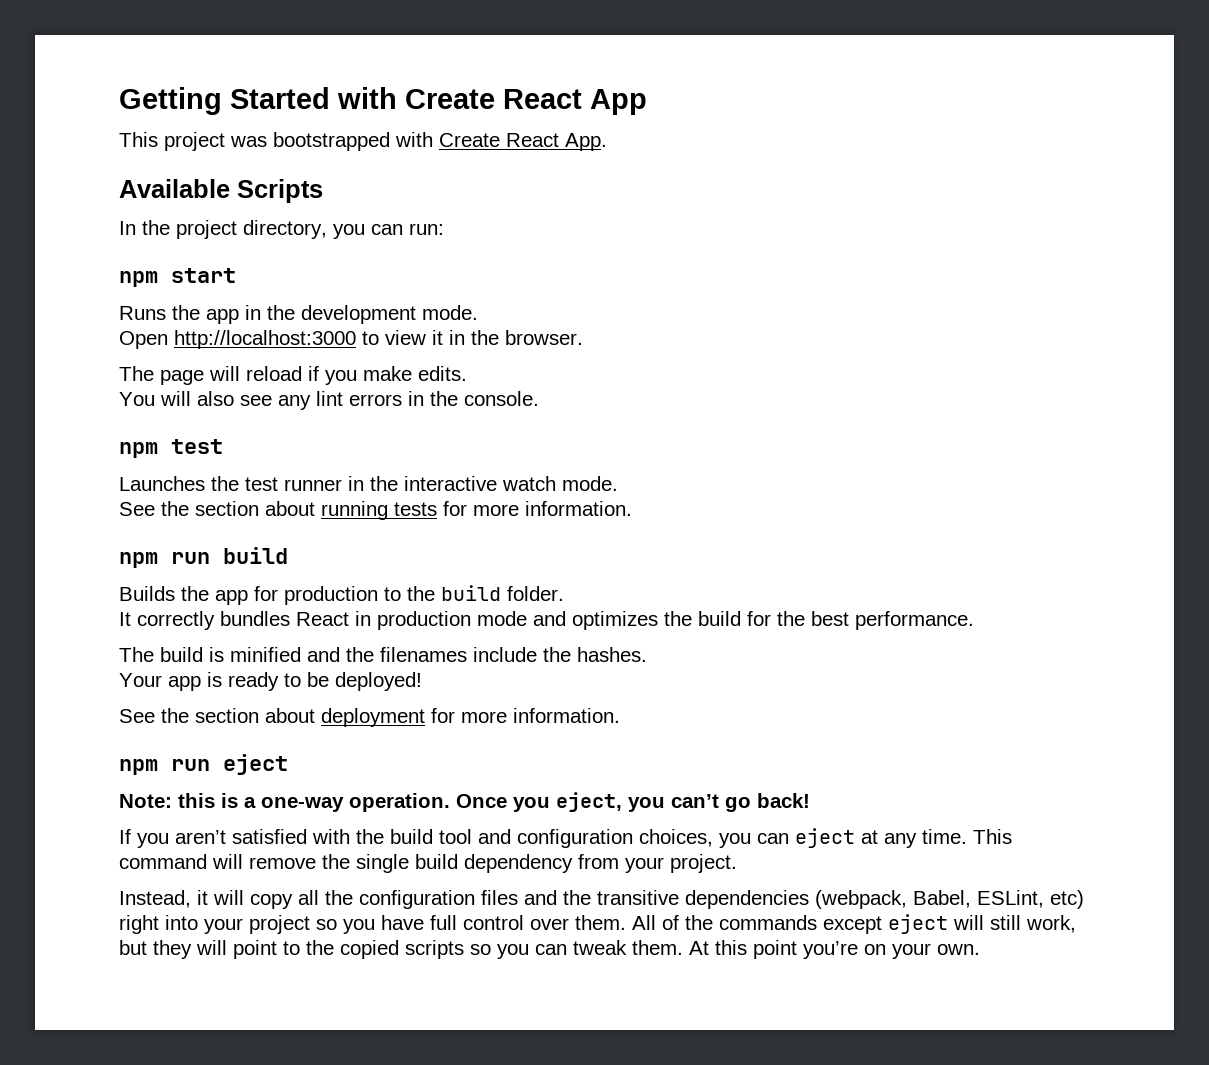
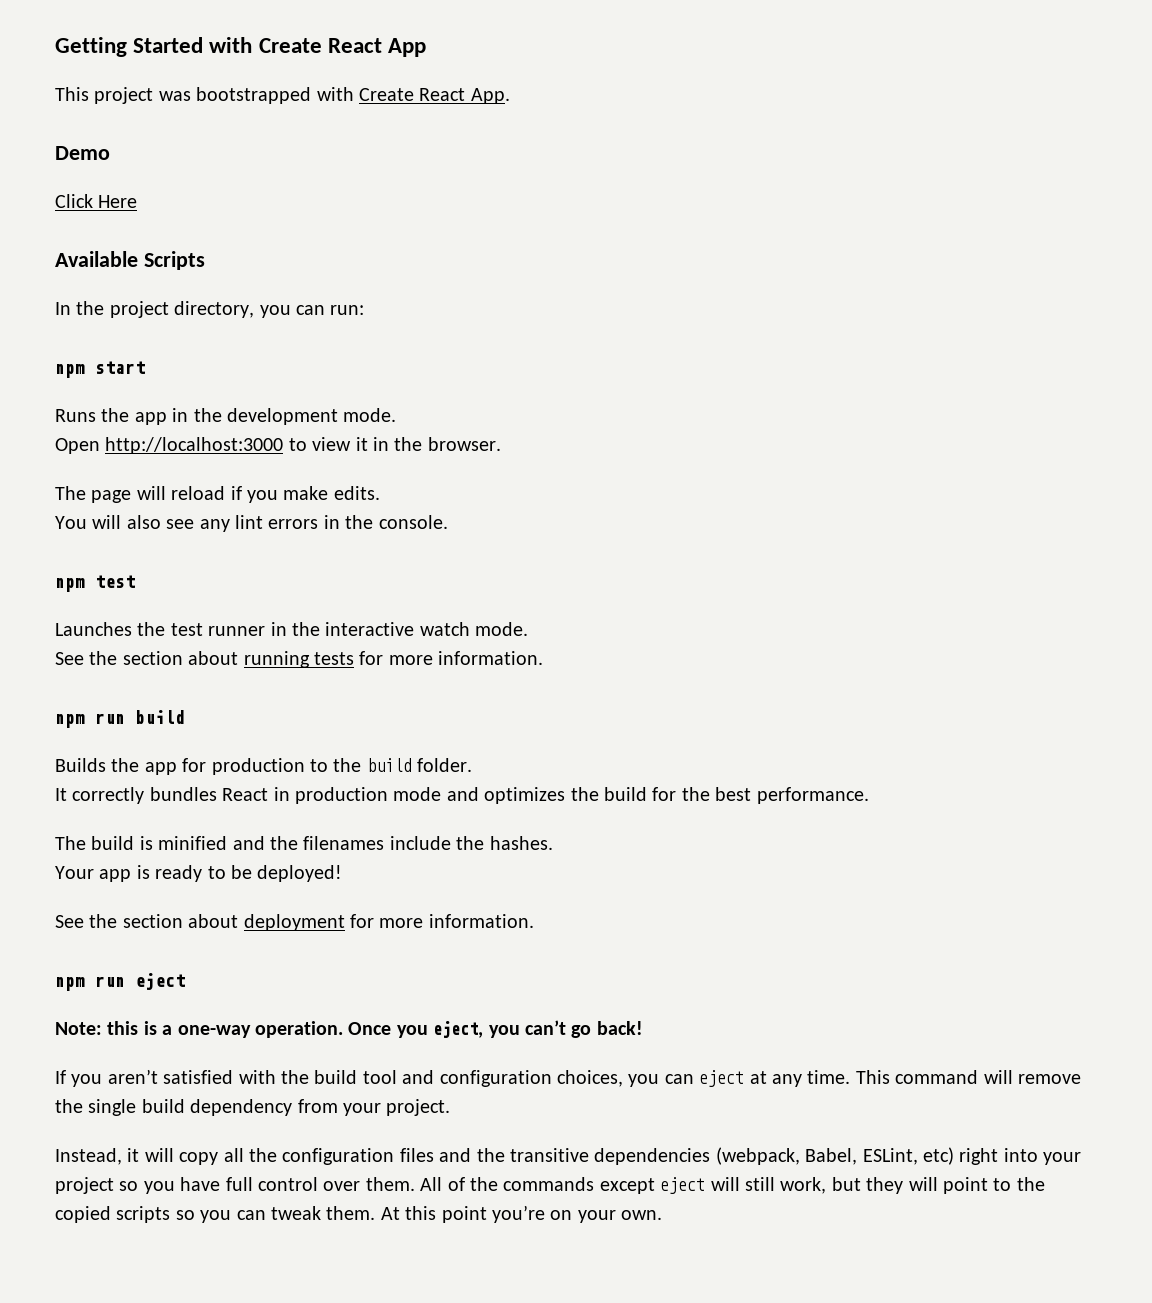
+ Demo
+ Click Here

